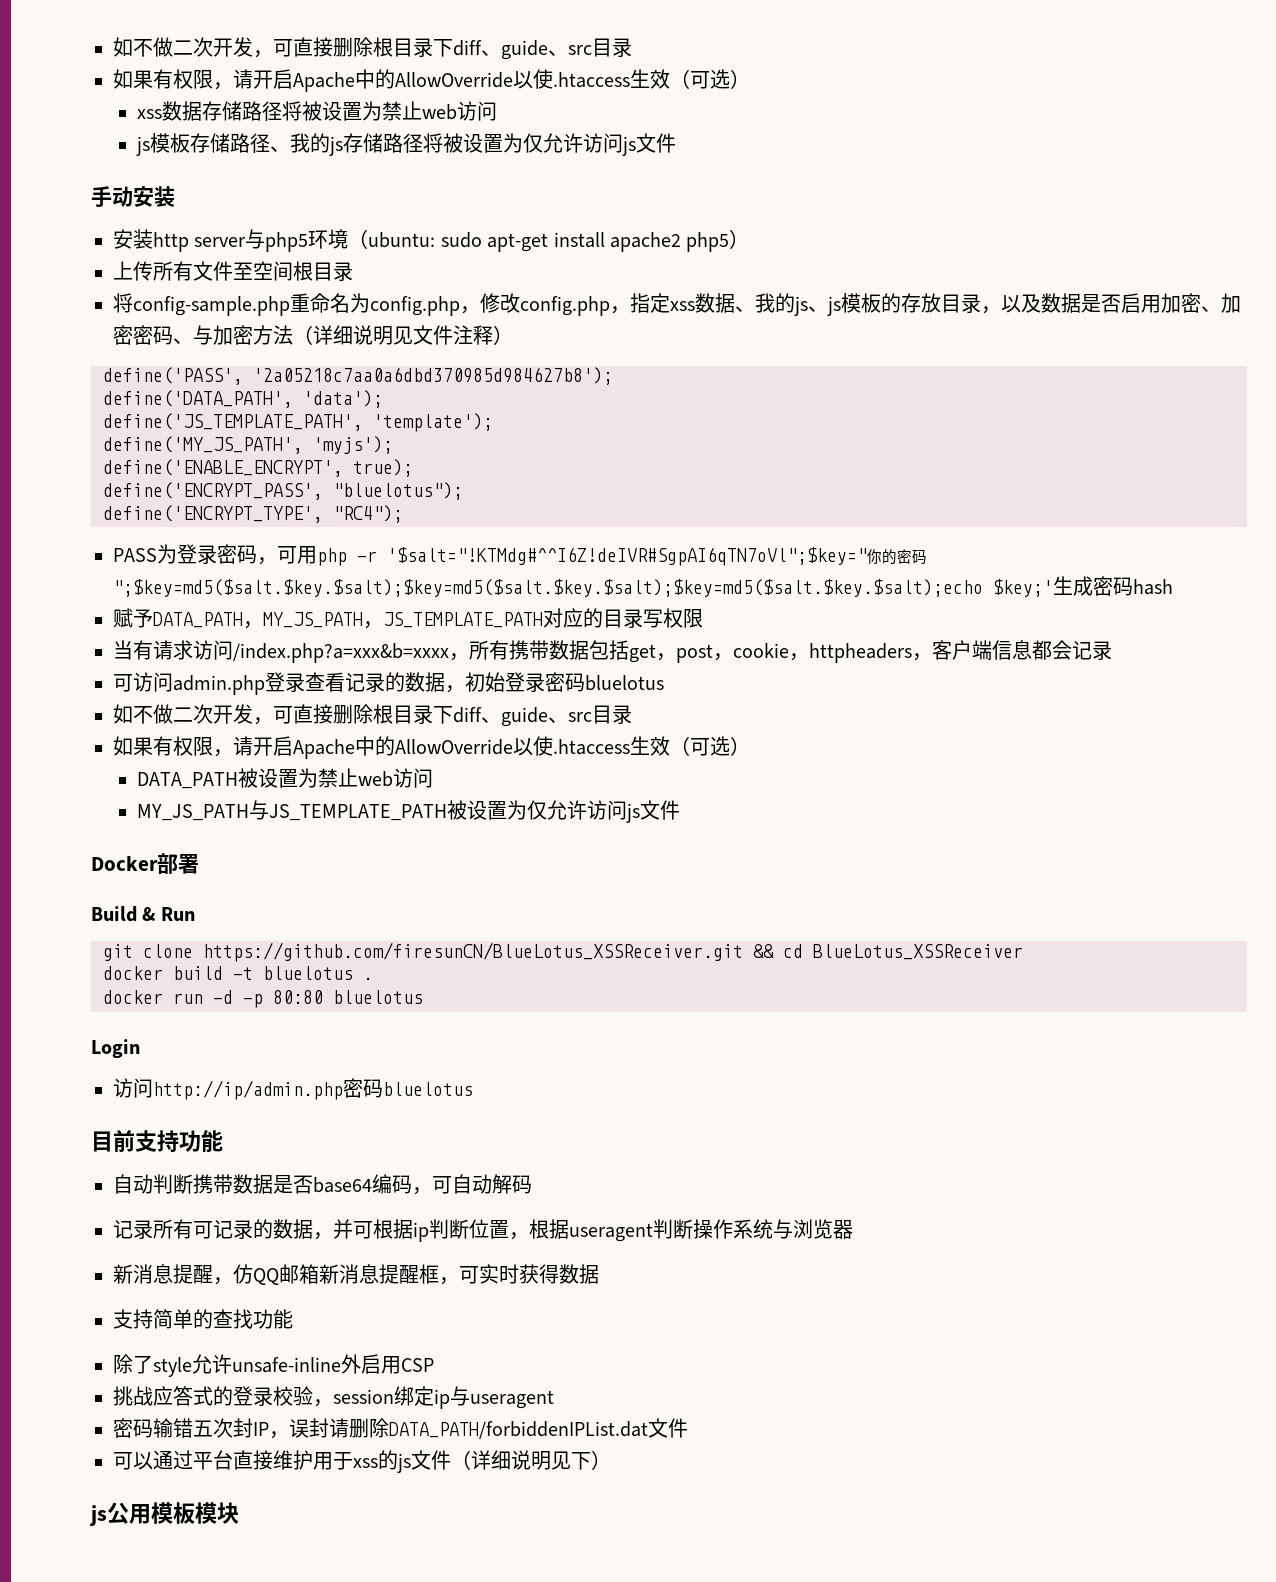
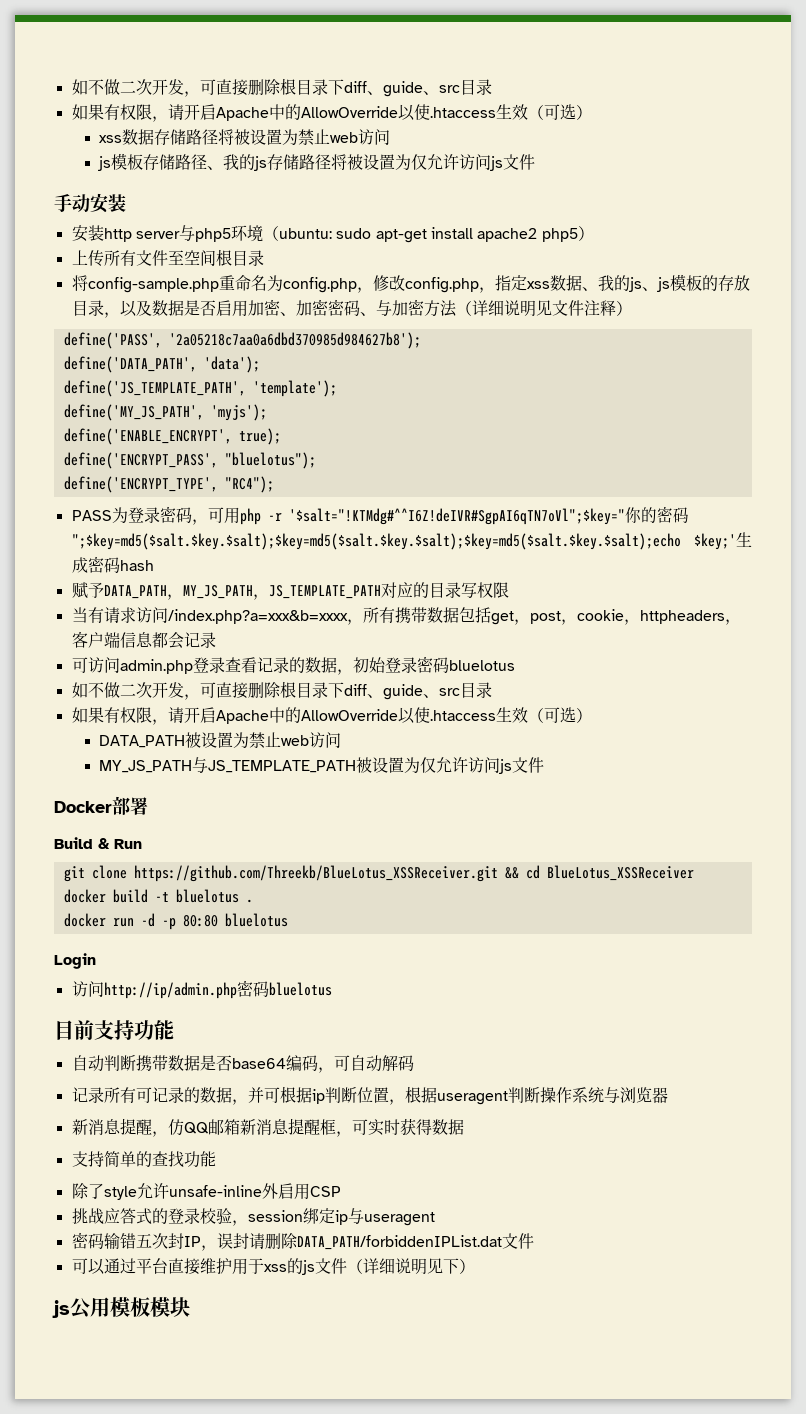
- git clone https://github.com/firesunCN/BlueLotus_XSSReceiver.git && cd BlueLotus_XSSReceiver
+ git clone https://github.com/Threekb/BlueLotus_XSSReceiver.git && cd BlueLotus_XSSReceiver

